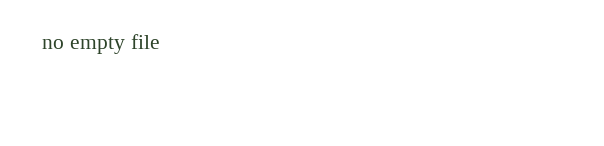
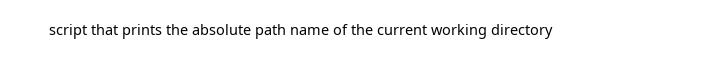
- no empty file
+ script that prints the absolute path name of the current working directory

